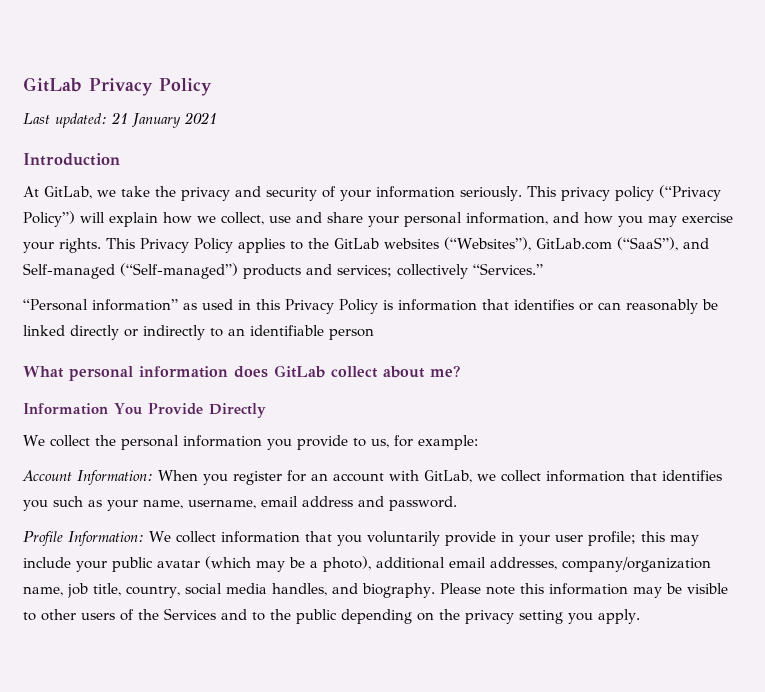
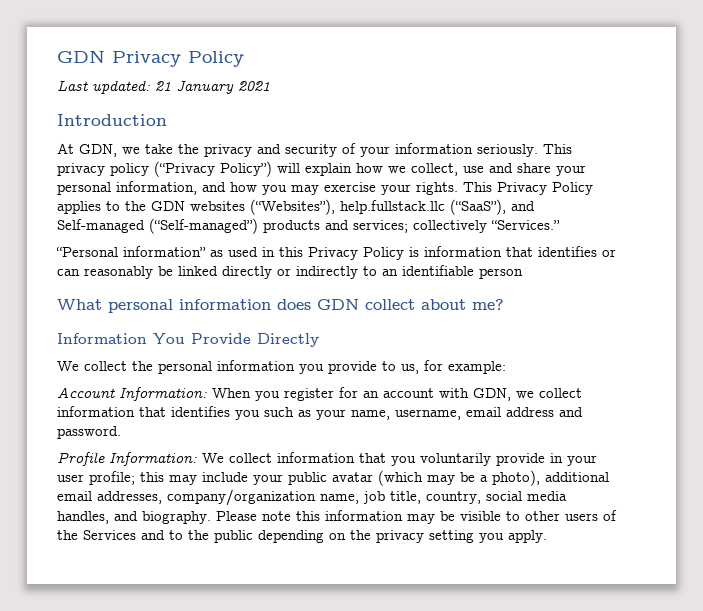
- GitLab Privacy Policy
+ GDN Privacy Policy
- At GitLab, we take the privacy and security of your information seriously.
+ At GDN, we take the privacy and security of your information seriously.
- This Privacy Policy applies to the GitLab websites (“Websites”), GitLab.com (“SaaS”), and Self-managed (“Self-managed”) products and services; collectively “Services.”
+ This Privacy Policy applies to the GDN websites (“Websites”), help.fullstack.llc (“SaaS”), and Self-managed (“Self-managed”) products and services; collectively “Services.”
- What personal information does GitLab collect about me?
+ What personal information does GDN collect about me?
- Account Information: When you register for an account with GitLab, we collect information that identifies you such as your name, username, email address and password.
+ Account Information: When you register for an account with GDN, we collect information that identifies you such as your name, username, email address and password.

